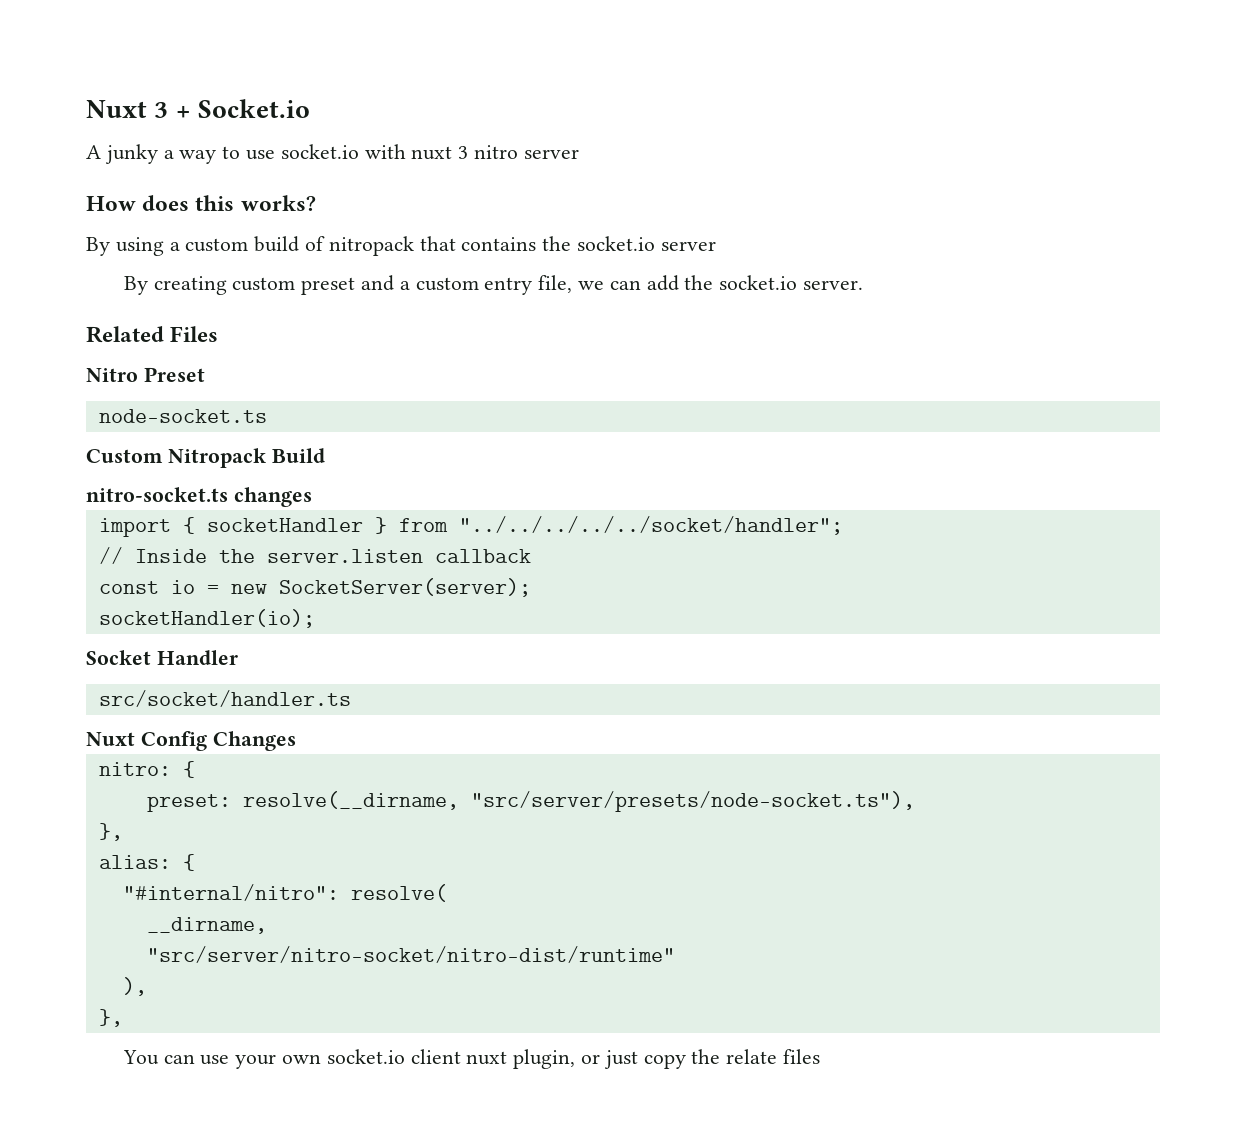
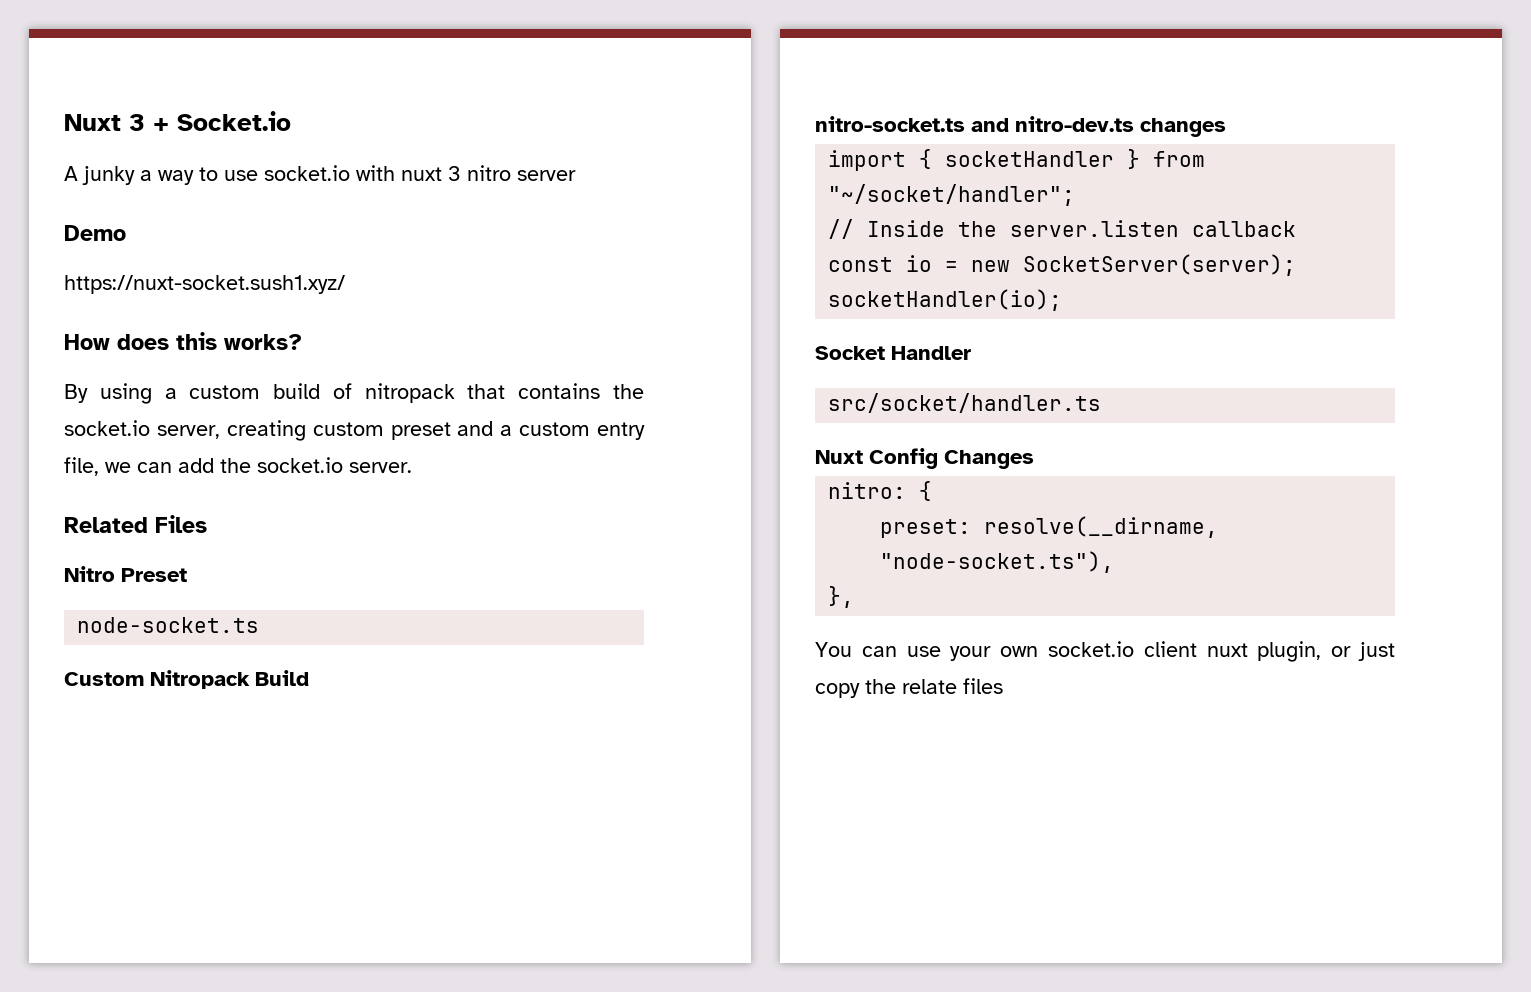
+ Demo
+ https://nuxt-socket.sush1.xyz/
- By using a custom build of nitropack that contains the socket.io server
- By creating custom preset and a custom entry file, we can add the socket.io server.
+ By using a custom build of nitropack that contains the socket.io server, creating custom preset and a custom entry file, we can add the socket.io server.
- nitro-socket.ts changes
+ nitro-socket.ts and nitro-dev.ts changes
- import { socketHandler } from "../../../../../socket/handler";
+ import { socketHandler } from "~/socket/handler";
- preset: resolve(__dirname, "src/server/presets/node-socket.ts"),
- },
- alias: {
- "#internal/nitro": resolve(
- __dirname,
- "src/server/nitro-socket/nitro-dist/runtime"
- ),
+ preset: resolve(__dirname, "node-socket.ts"),

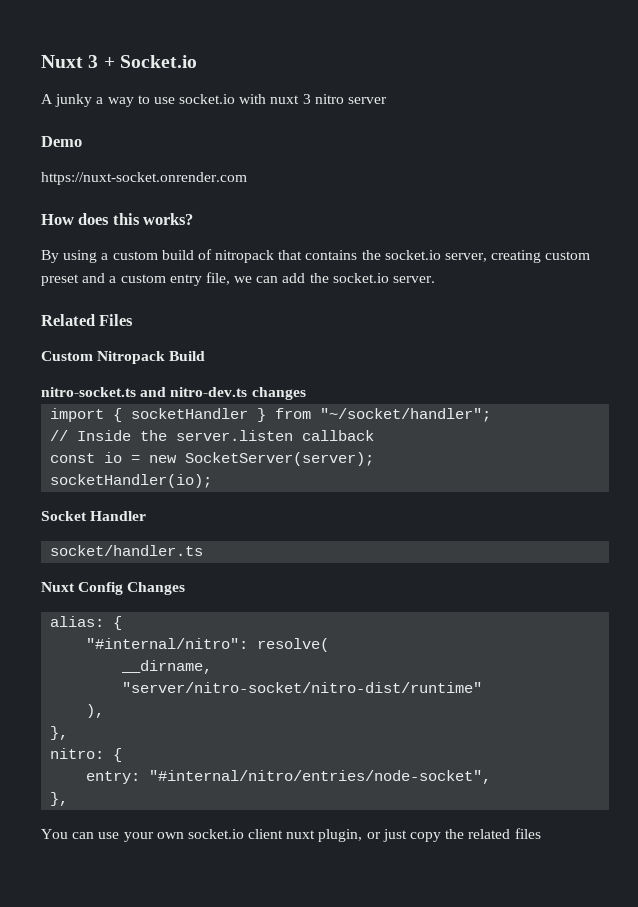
- https://nuxt-socket.sush1.xyz/
+ https://nuxt-socket.onrender.com
- Nitro Preset
- node-socket.ts
- src/socket/handler.ts
+ socket/handler.ts
+ alias: {
+ "#internal/nitro": resolve(
+ __dirname,
+ "server/nitro-socket/nitro-dist/runtime"
+ ),
+ },
- preset: resolve(__dirname, "node-socket.ts"),
+ entry: "#internal/nitro/entries/node-socket",
- You can use your own socket.io client nuxt plugin, or just copy the relate files
+ You can use your own socket.io client nuxt plugin, or just copy the related files

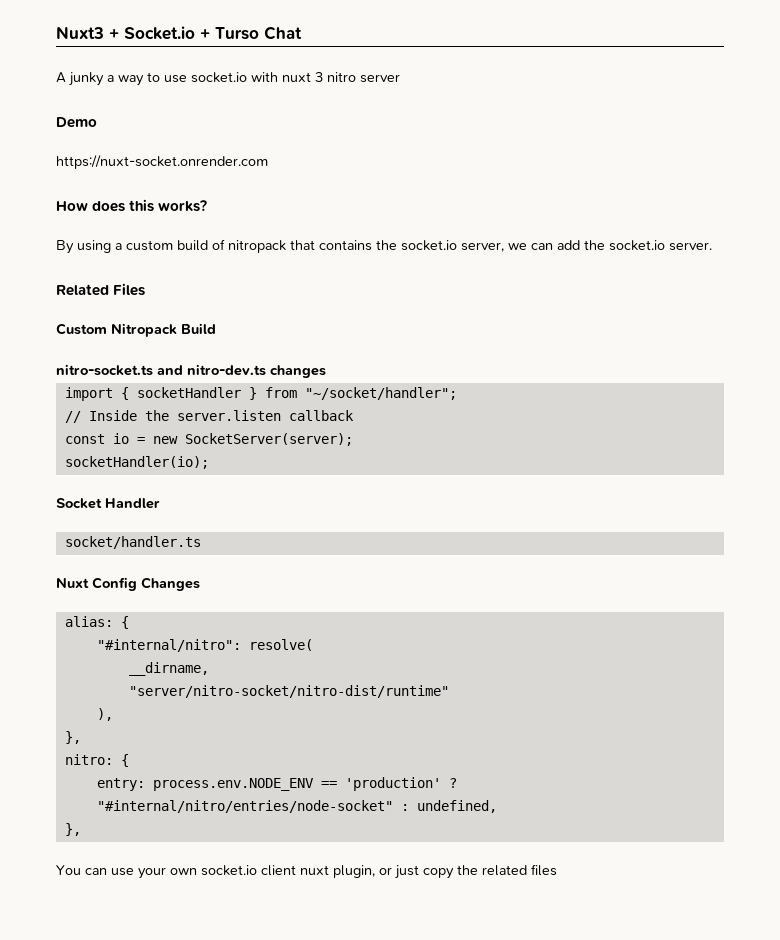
- Nuxt 3 + Socket.io
+ Nuxt3 + Socket.io + Turso Chat
- By using a custom build of nitropack that contains the socket.io server, creating custom preset and a custom entry file, we can add the socket.io server.
+ By using a custom build of nitropack that contains the socket.io server, we can add the socket.io server.
- entry: "#internal/nitro/entries/node-socket",
+ entry: process.env.NODE_ENV == 'production' ? "#internal/nitro/entries/node-socket" : undefined,

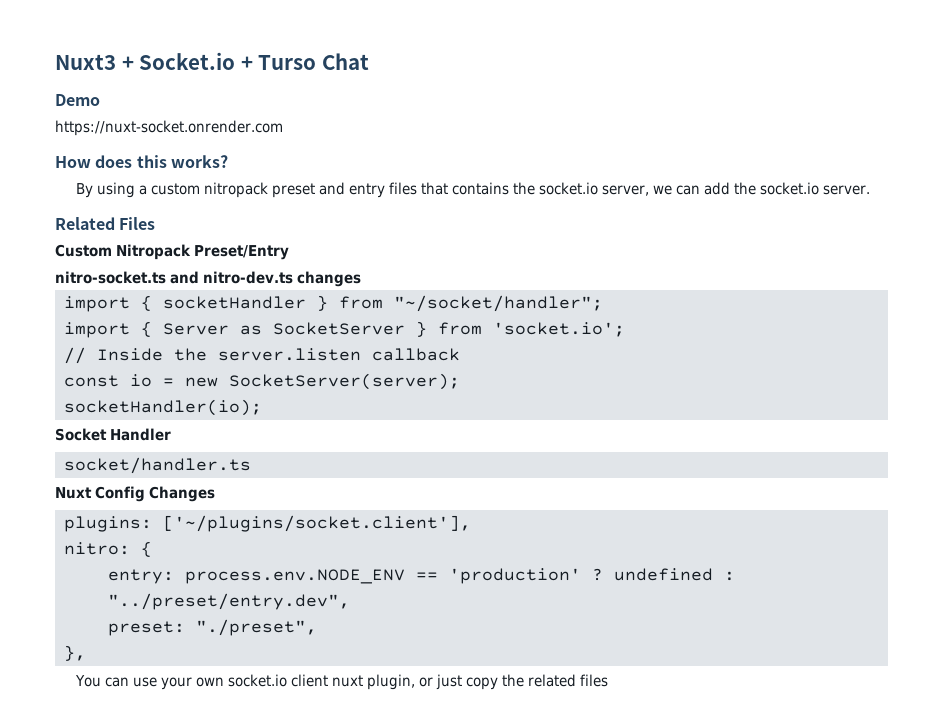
- A junky a way to use socket.io with nuxt 3 nitro server
- By using a custom build of nitropack that contains the socket.io server, we can add the socket.io server.
+ By using a custom nitropack preset and entry files that contains the socket.io server, we can add the socket.io server.
- Custom Nitropack Build
+ Custom Nitropack Preset/Entry
+ import { Server as SocketServer } from 'socket.io';
- alias: {
- "#internal/nitro": resolve(
- __dirname,
- "server/nitro-socket/nitro-dist/runtime"
- ),
- },
+ plugins: ['~/plugins/socket.client'],
- entry: process.env.NODE_ENV == 'production' ? "#internal/nitro/entries/node-socket" : undefined,
+ entry: process.env.NODE_ENV == 'production' ? undefined : "../preset/entry.dev",
+ preset: "./preset",

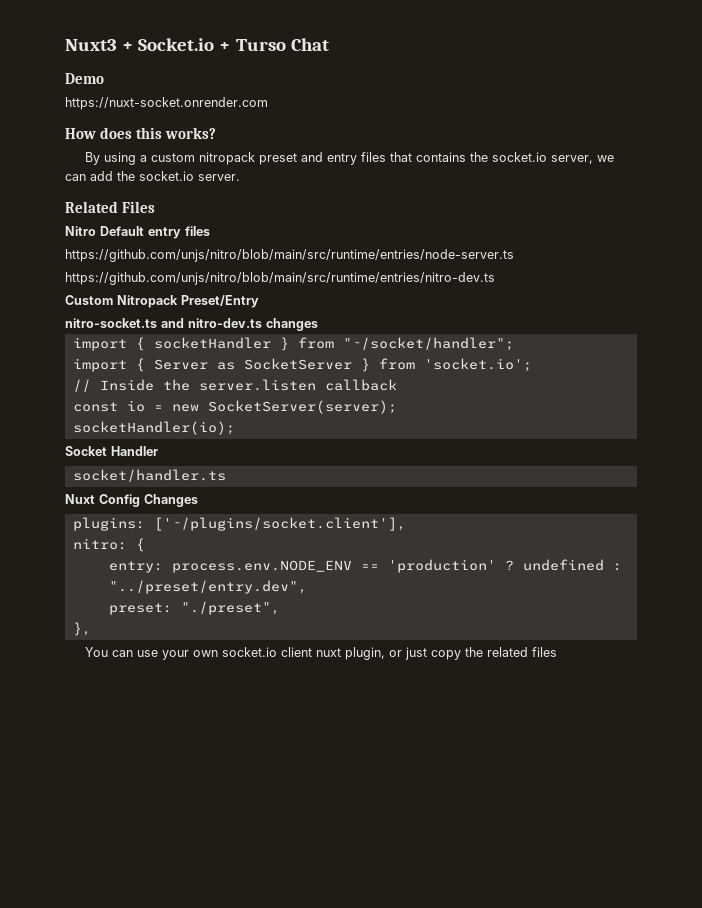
+ Nitro Default entry files
+ https://github.com/unjs/nitro/blob/main/src/runtime/entries/node-server.ts
+ https://github.com/unjs/nitro/blob/main/src/runtime/entries/nitro-dev.ts

